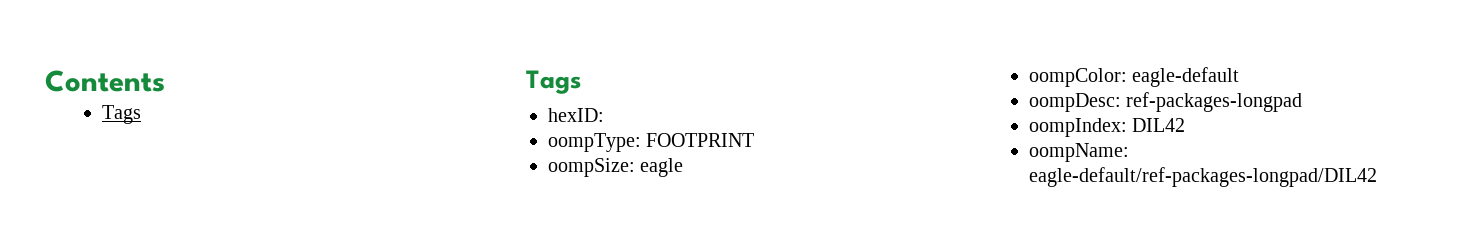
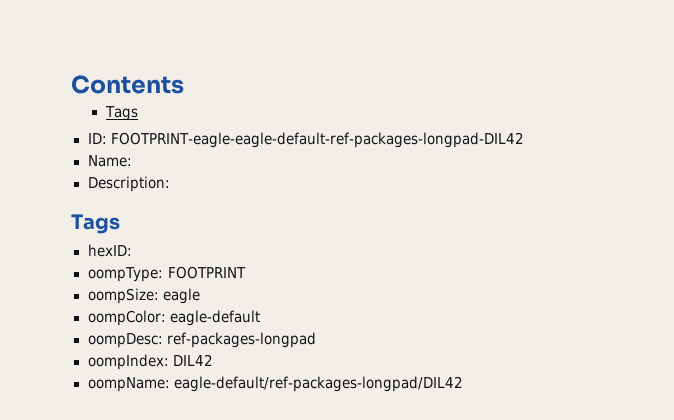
+ ID: FOOTPRINT-eagle-eagle-default-ref-packages-longpad-DIL42
+ Name:
+ Description:

